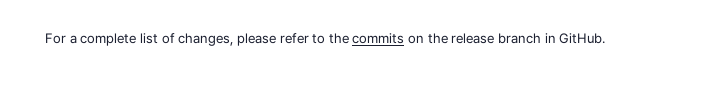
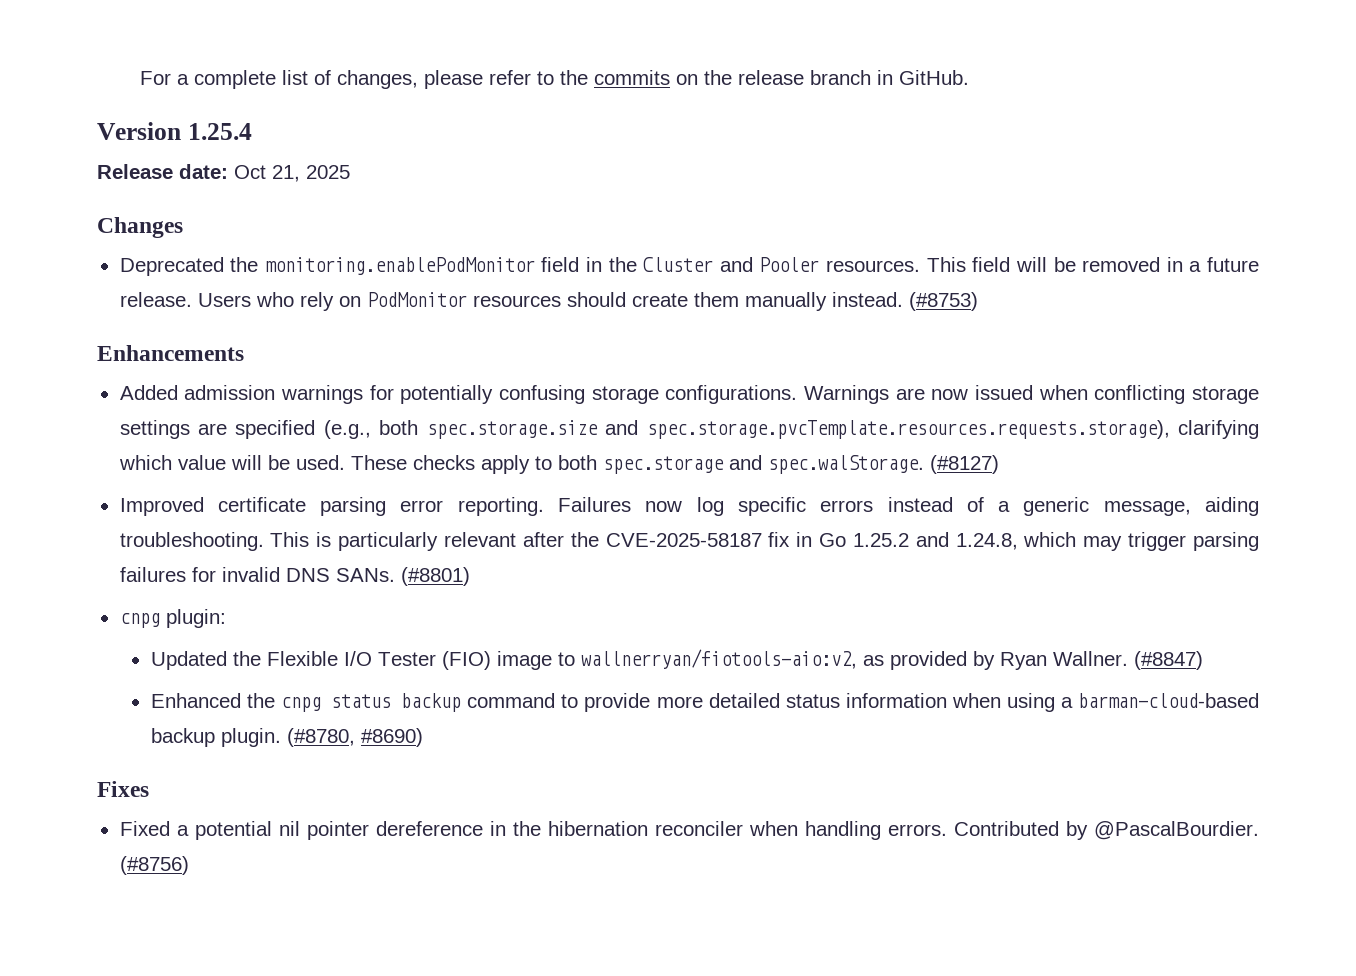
+ Version 1.25.4
+ Release date: Oct 21, 2025
+ Changes
+ Deprecated the monitoring.enablePodMonitor field in the Cluster and Pooler resources. This field will be removed in a future release. Users who rely on PodMonitor resources should create them manually instead. (#8753)
+ Enhancements
+ Added admission warnings for potentially confusing storage configurations. Warnings are now issued when conflicting storage settings are specified (e.g., both spec.storage.size and spec.storage.pvcTemplate.resources.requests.storage), clarifying which value will be used. These checks apply to both spec.storage and spec.walStorage. (#8127)
+ Improved certificate parsing error reporting. Failures now log specific errors instead of a generic message, aiding troubleshooting. This is particularly relevant after the CVE-2025-58187 fix in Go 1.25.2 and 1.24.8, which may trigger parsing failures for invalid DNS SANs. (#8801)
+ cnpg plugin:
+ Updated the Flexible I/O Tester (FIO) image to wallnerryan/fiotools-aio:v2, as provided by Ryan Wallner. (#8847)
+ Enhanced the cnpg status backup command to provide more detailed status information when using a barman-cloud-based backup plugin. (#8780, #8690)
+ Fixes
+ Fixed a potential nil pointer dereference in the hibernation reconciler when handling errors. Contributed by @PascalBourdier. (#8756)

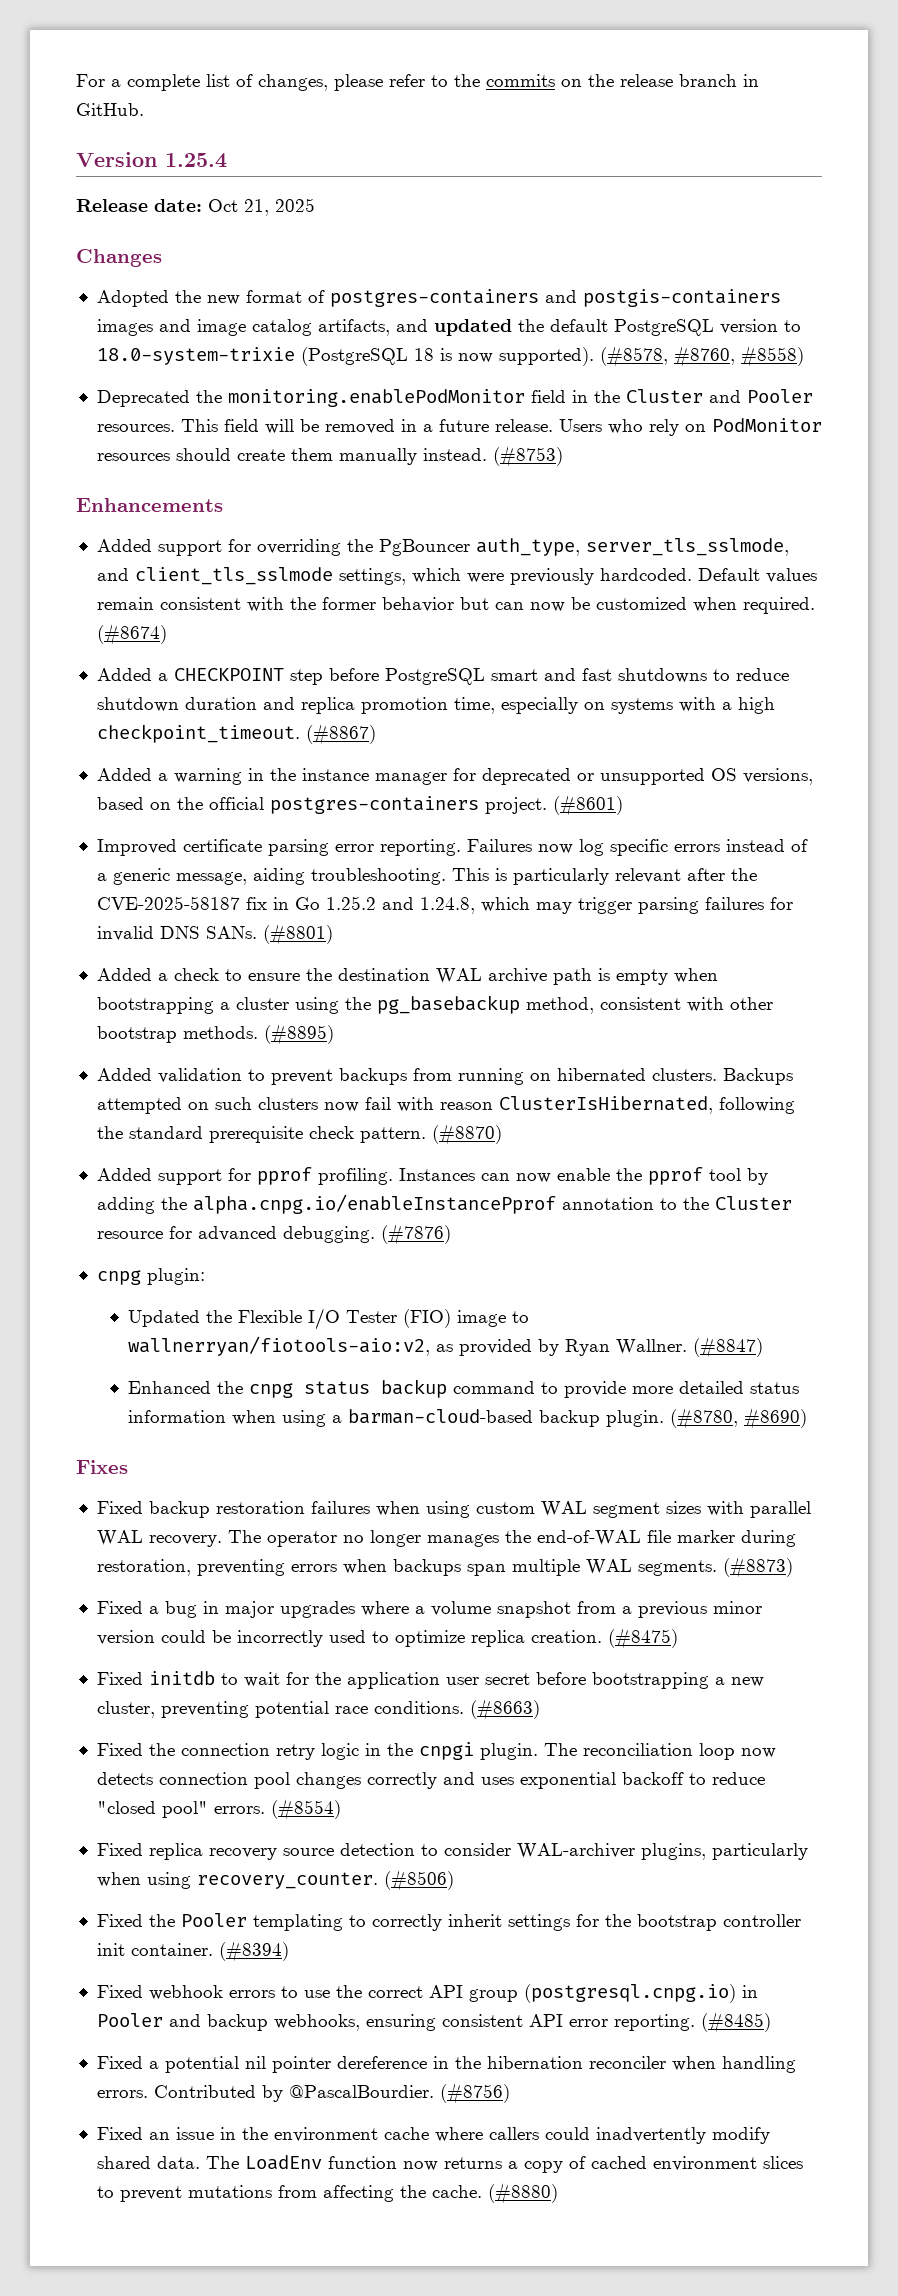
+ Adopted the new format of postgres-containers and postgis-containers images and image catalog artifacts, and updated the default PostgreSQL version to 18.0-system-trixie (PostgreSQL 18 is now supported). (#8578, #8760, #8558)
- Added admission warnings for potentially confusing storage configurations. Warnings are now issued when conflicting storage settings are specified (e.g., both spec.storage.size and spec.storage.pvcTemplate.resources.requests.storage), clarifying which value will be used. These checks apply to both spec.storage and spec.walStorage. (#8127)
+ Added support for overriding the PgBouncer auth_type, server_tls_sslmode, and client_tls_sslmode settings, which were previously hardcoded. Default values remain consistent with the former behavior but can now be customized when required. (#8674)
+ Added a CHECKPOINT step before PostgreSQL smart and fast shutdowns to reduce shutdown duration and replica promotion time, especially on systems with a high checkpoint_timeout. (#8867)
+ Added a warning in the instance manager for deprecated or unsupported OS versions, based on the official postgres-containers project. (#8601)
+ Added a check to ensure the destination WAL archive path is empty when bootstrapping a cluster using the pg_basebackup method, consistent with other bootstrap methods. (#8895)
+ Added validation to prevent backups from running on hibernated clusters. Backups attempted on such clusters now fail with reason ClusterIsHibernated, following the standard prerequisite check pattern. (#8870)
+ Added support for pprof profiling. Instances can now enable the pprof tool by adding the alpha.cnpg.io/enableInstancePprof annotation to the Cluster resource for advanced debugging. (#7876)
+ Fixed backup restoration failures when using custom WAL segment sizes with parallel WAL recovery. The operator no longer manages the end-of-WAL file marker during restoration, preventing errors when backups span multiple WAL segments. (#8873)
+ Fixed a bug in major upgrades where a volume snapshot from a previous minor version could be incorrectly used to optimize replica creation. (#8475)
+ Fixed initdb to wait for the application user secret before bootstrapping a new cluster, preventing potential race conditions. (#8663)
+ Fixed the connection retry logic in the cnpgi plugin. The reconciliation loop now detects connection pool changes correctly and uses exponential backoff to reduce "closed pool" errors. (#8554)
+ Fixed replica recovery source detection to consider WAL-archiver plugins, particularly when using recovery_counter. (#8506)
+ Fixed the Pooler templating to correctly inherit settings for the bootstrap controller init container. (#8394)
+ Fixed webhook errors to use the correct API group (postgresql.cnpg.io) in Pooler and backup webhooks, ensuring consistent API error reporting. (#8485)
+ Fixed an issue in the environment cache where callers could inadvertently modify shared data. The LoadEnv function now returns a copy of cached environment slices to prevent mutations from affecting the cache. (#8880)

